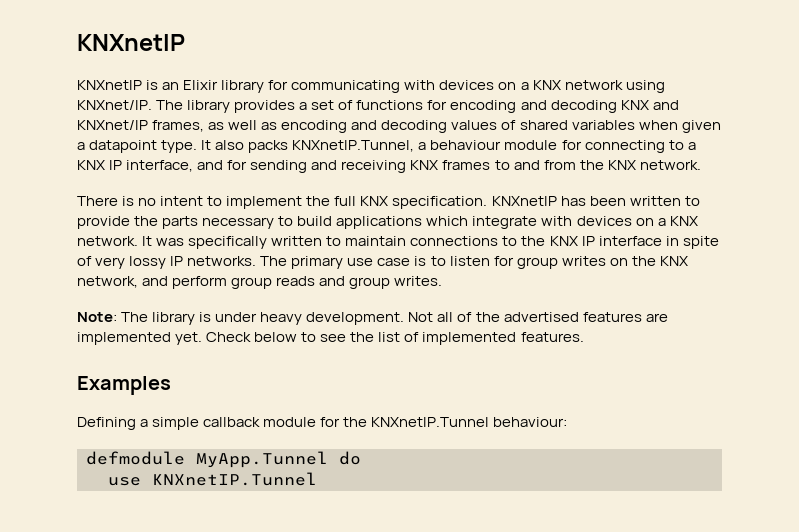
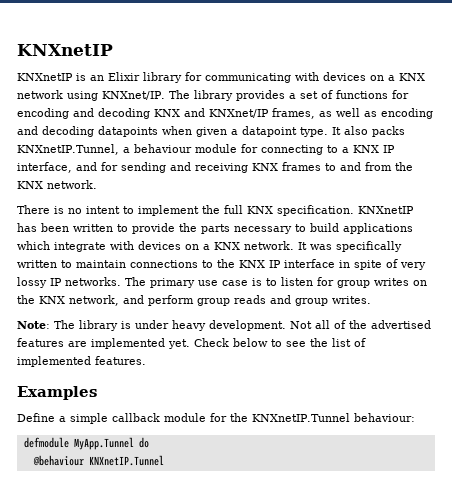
- The library provides a set of functions for encoding and decoding KNX and KNXnet/IP frames, as well as encoding and decoding values of shared variables when given a datapoint type.
+ The library provides a set of functions for encoding and decoding KNX and KNXnet/IP frames, as well as encoding and decoding datapoints when given a datapoint type.
- Defining a simple callback module for the KNXnetIP.Tunnel behaviour:
+ Define a simple callback module for the KNXnetIP.Tunnel behaviour:
- use KNXnetIP.Tunnel
+ @behaviour KNXnetIP.Tunnel

